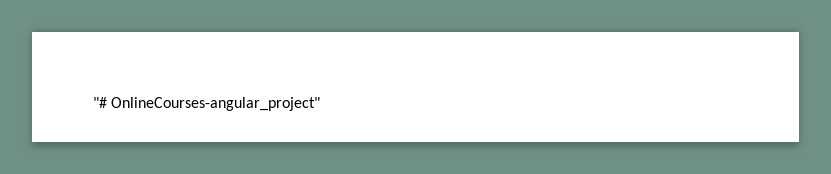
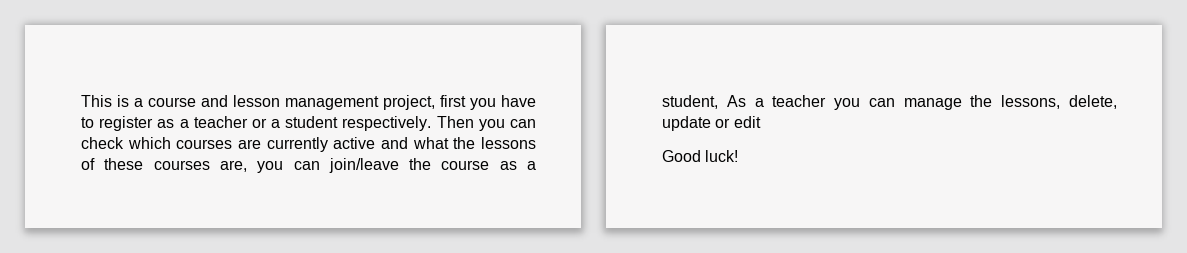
- "# OnlineCourses-angular_project"
+ This is a course and lesson management project, first you have to register as a teacher or a student respectively. Then you can check which courses are currently active and what the lessons of these courses are, you can join/leave the course as a student, As a teacher you can manage the lessons, delete, update or edit
+ Good luck!

